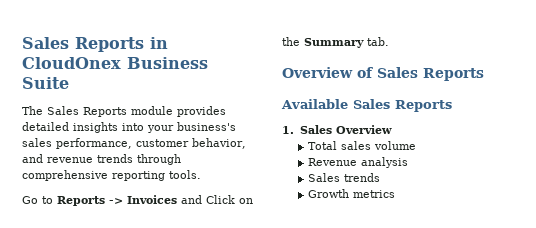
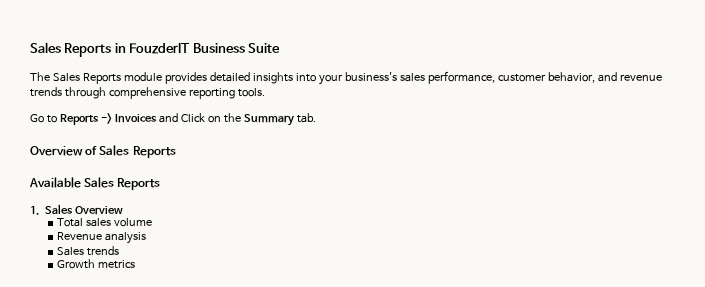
- Sales Reports in CloudOnex Business Suite
+ Sales Reports in FouzderIT Business Suite

